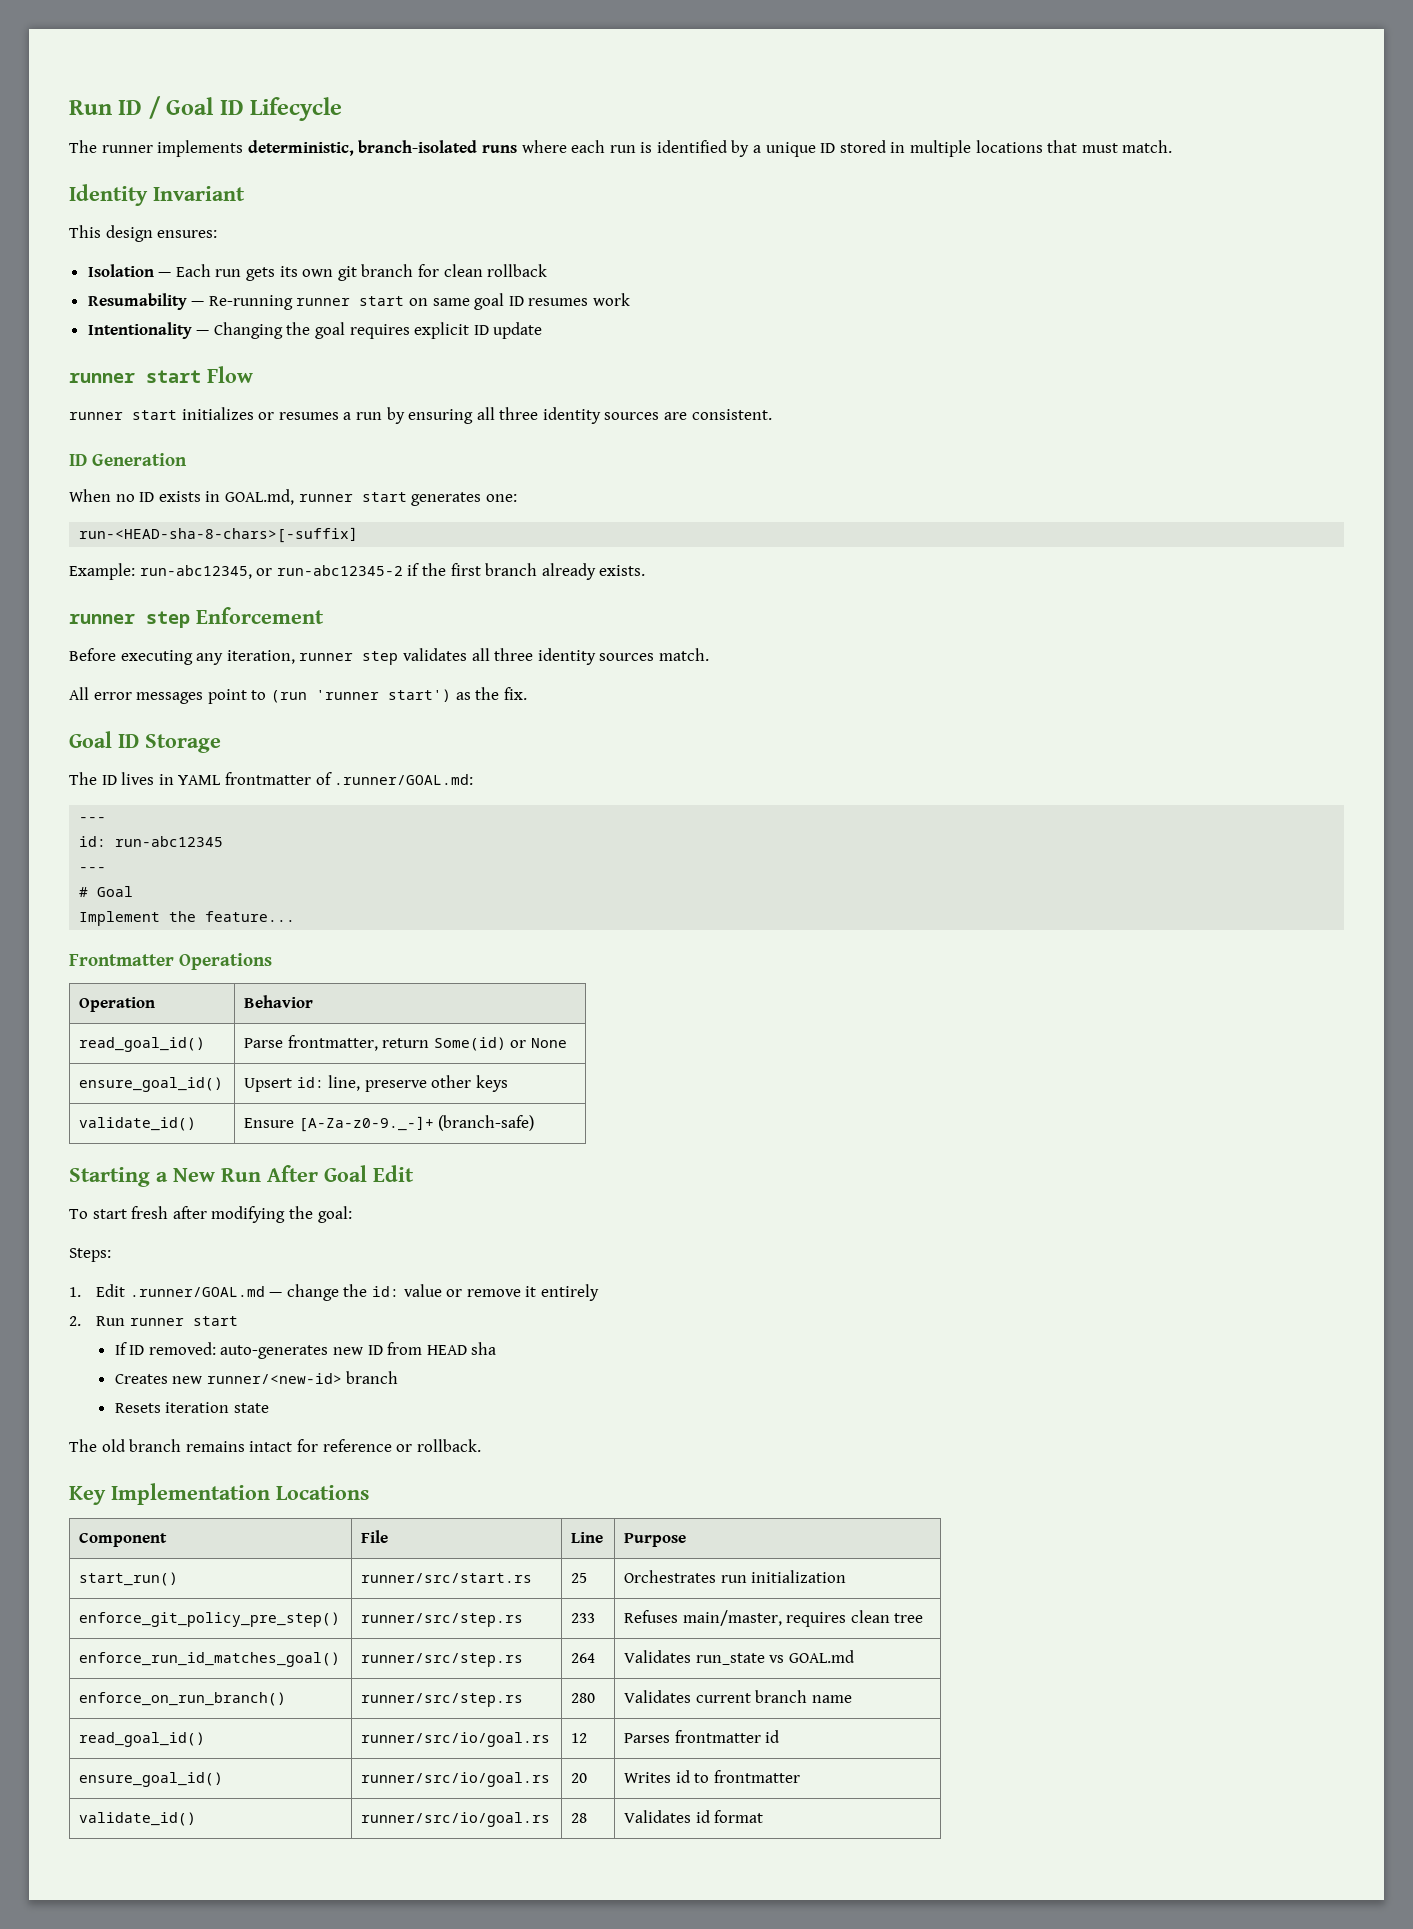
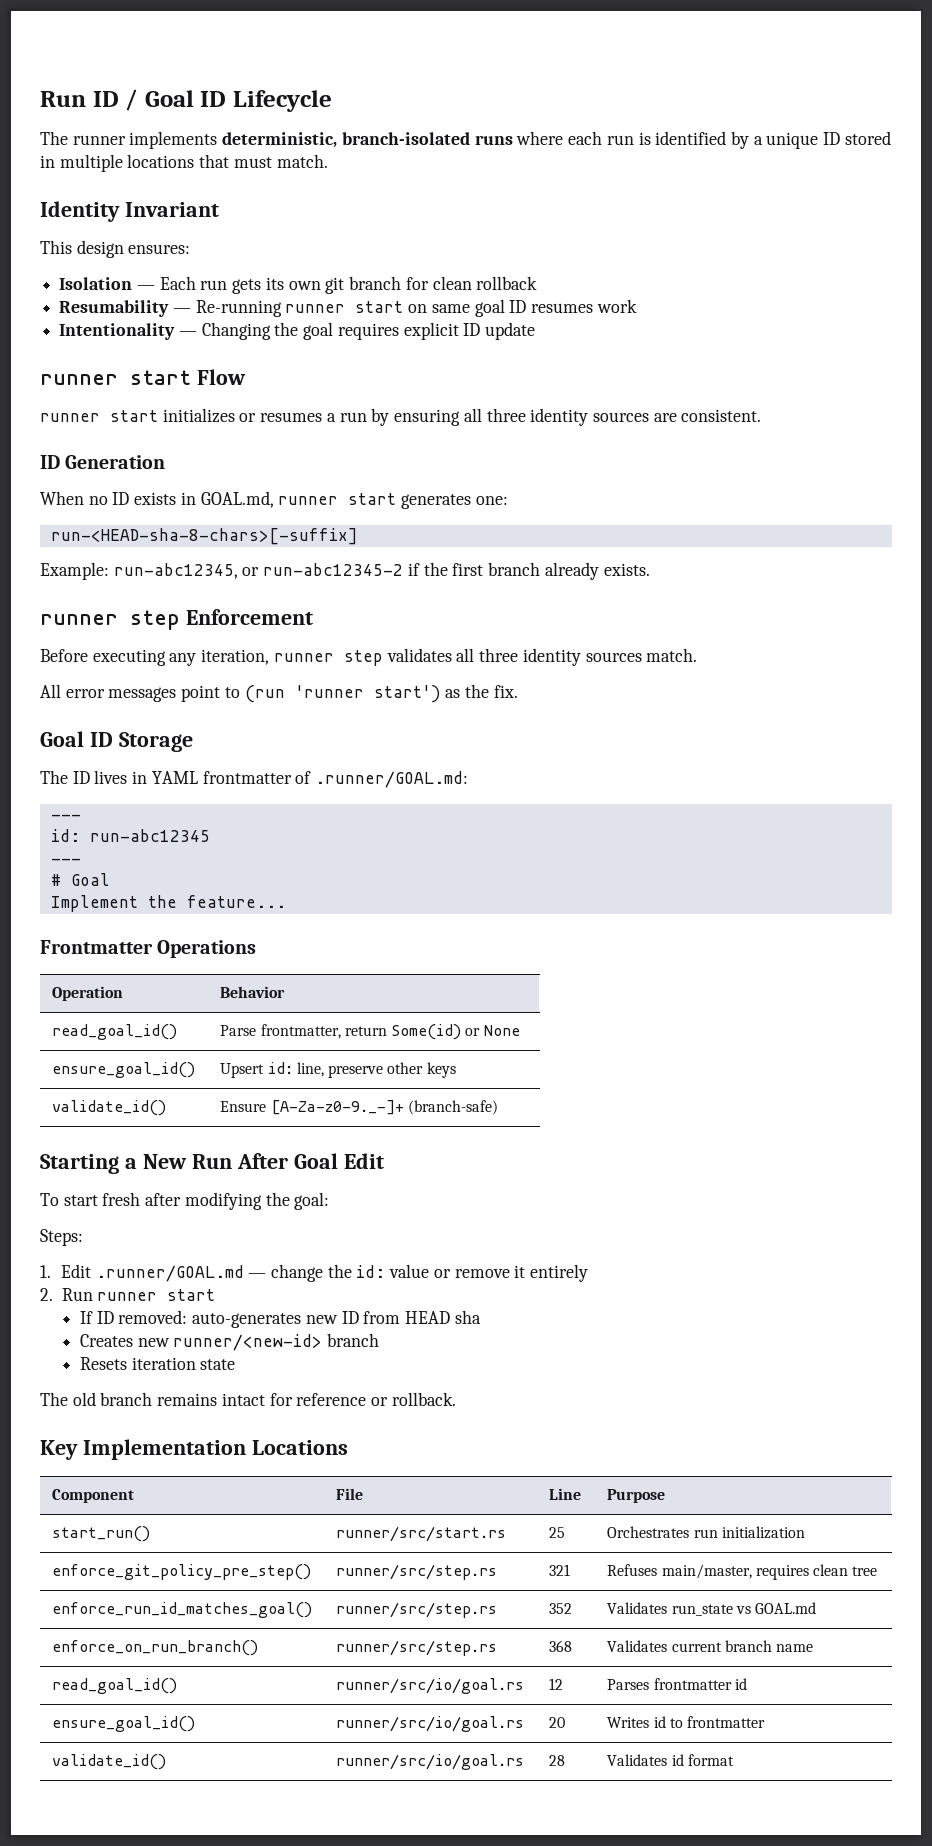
- enforce_git_policy_pre_step() | runner/src/step.rs | 233 | Refuses main/master, requires clean tree
+ enforce_git_policy_pre_step() | runner/src/step.rs | 321 | Refuses main/master, requires clean tree
- enforce_run_id_matches_goal() | runner/src/step.rs | 264 | Validates run_state vs GOAL.md
+ enforce_run_id_matches_goal() | runner/src/step.rs | 352 | Validates run_state vs GOAL.md
- enforce_on_run_branch() | runner/src/step.rs | 280 | Validates current branch name
+ enforce_on_run_branch() | runner/src/step.rs | 368 | Validates current branch name

